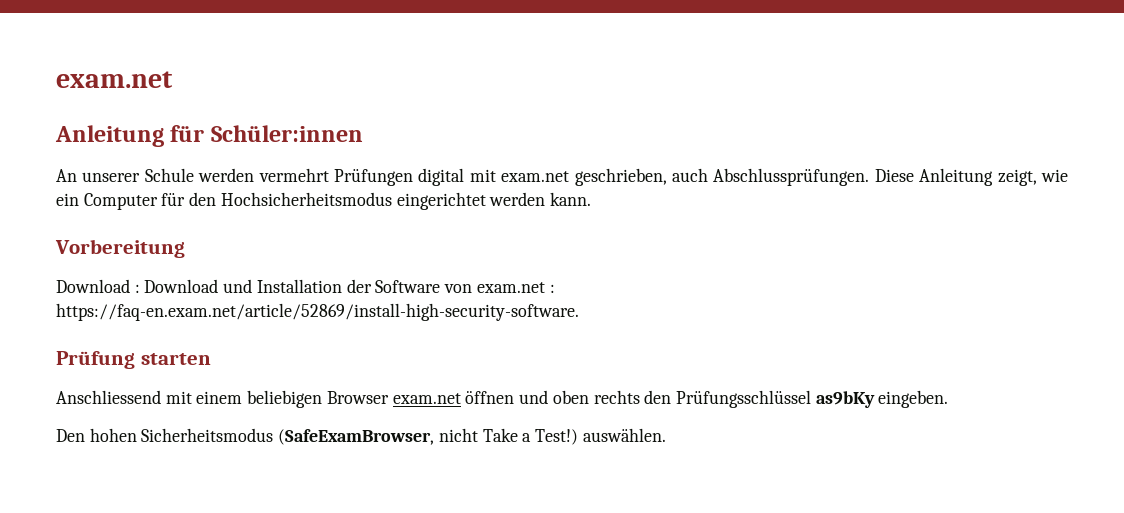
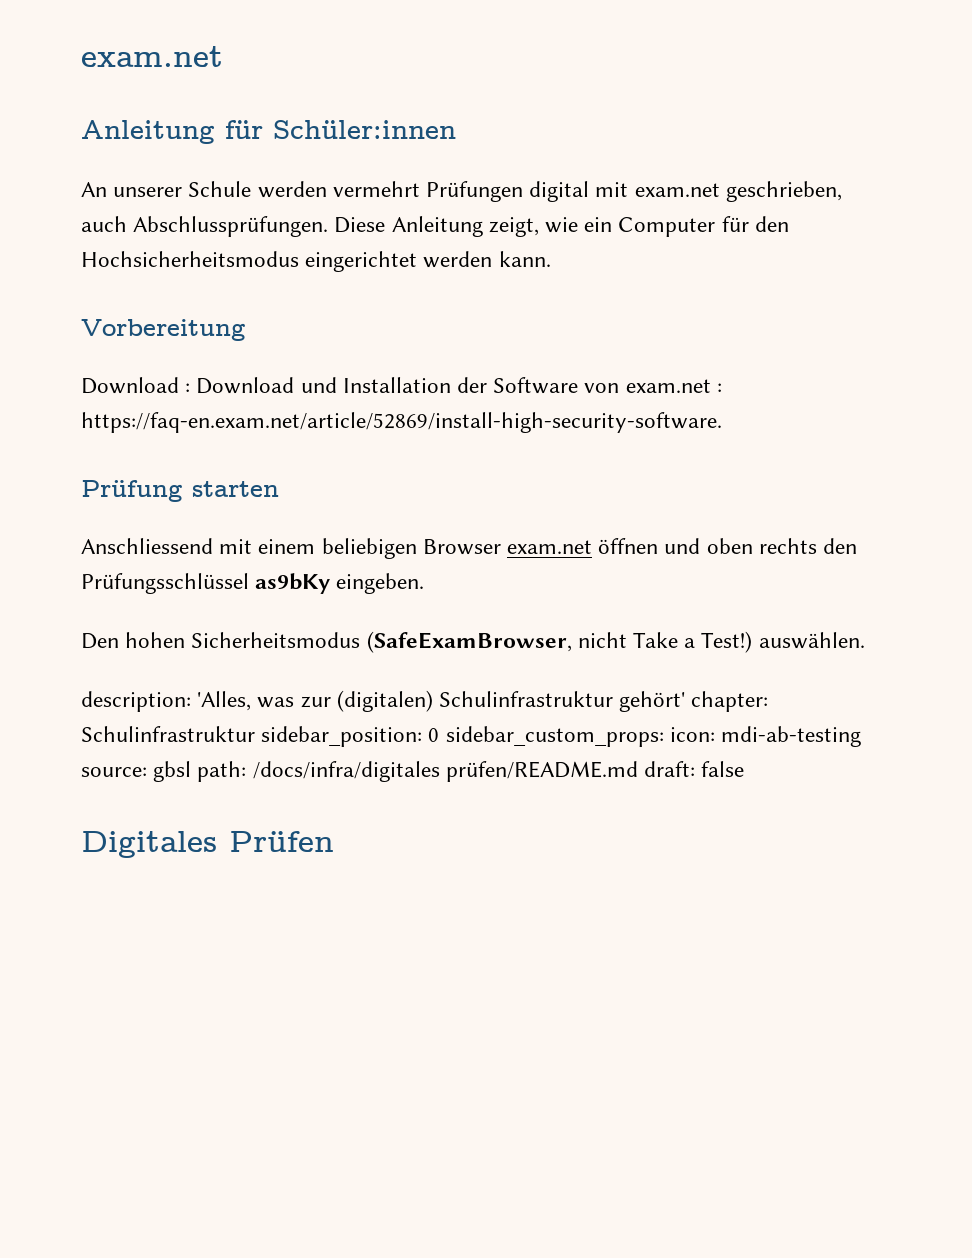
+ description: 'Alles, was zur (digitalen) Schulinfrastruktur gehört' chapter: Schulinfrastruktur sidebar_position: 0 sidebar_custom_props: icon: mdi-ab-testing source: gbsl path: /docs/infra/digitales prüfen/README.md draft: false
+ Digitales Prüfen

